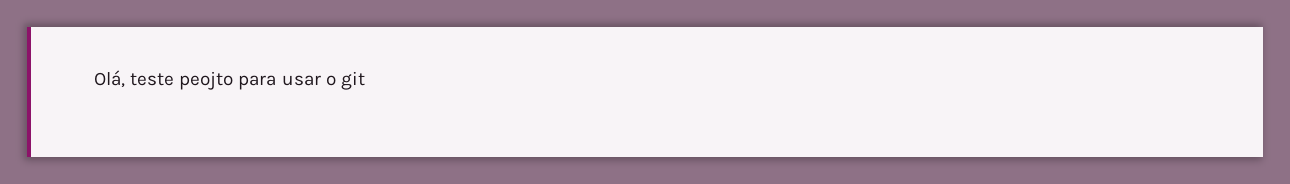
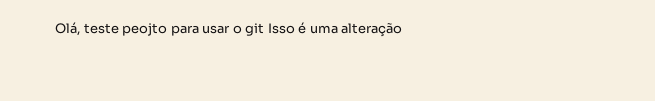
- Olá, teste peojto para usar o git
+ Olá, teste peojto para usar o git Isso é uma alteração

